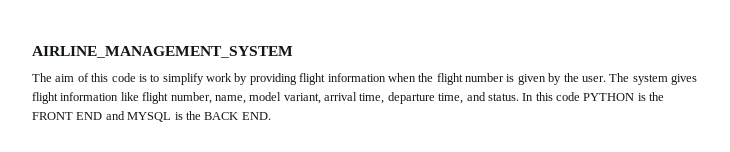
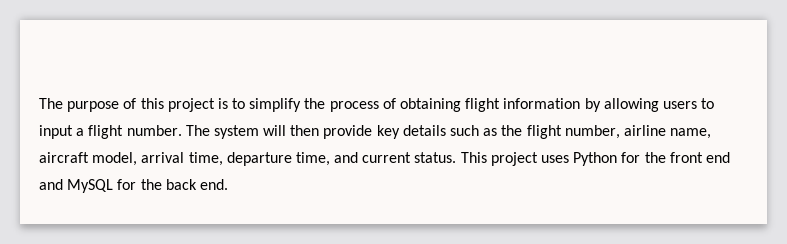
- AIRLINE_MANAGEMENT_SYSTEM
- The aim of this code is to simplify work by providing flight information when the flight number is given by the user. The system gives flight information like flight number, name, model variant, arrival time, departure time, and status. In this code PYTHON is the FRONT END and MYSQL is the BACK END.
+ The purpose of this project is to simplify the process of obtaining flight information by allowing users to input a flight number. The system will then provide key details such as the flight number, airline name, aircraft model, arrival time, departure time, and current status. This project uses Python for the front end and MySQL for the back end.

